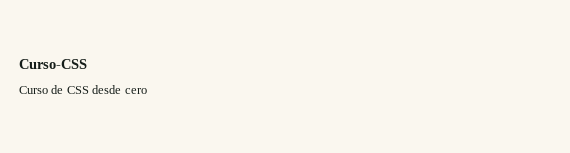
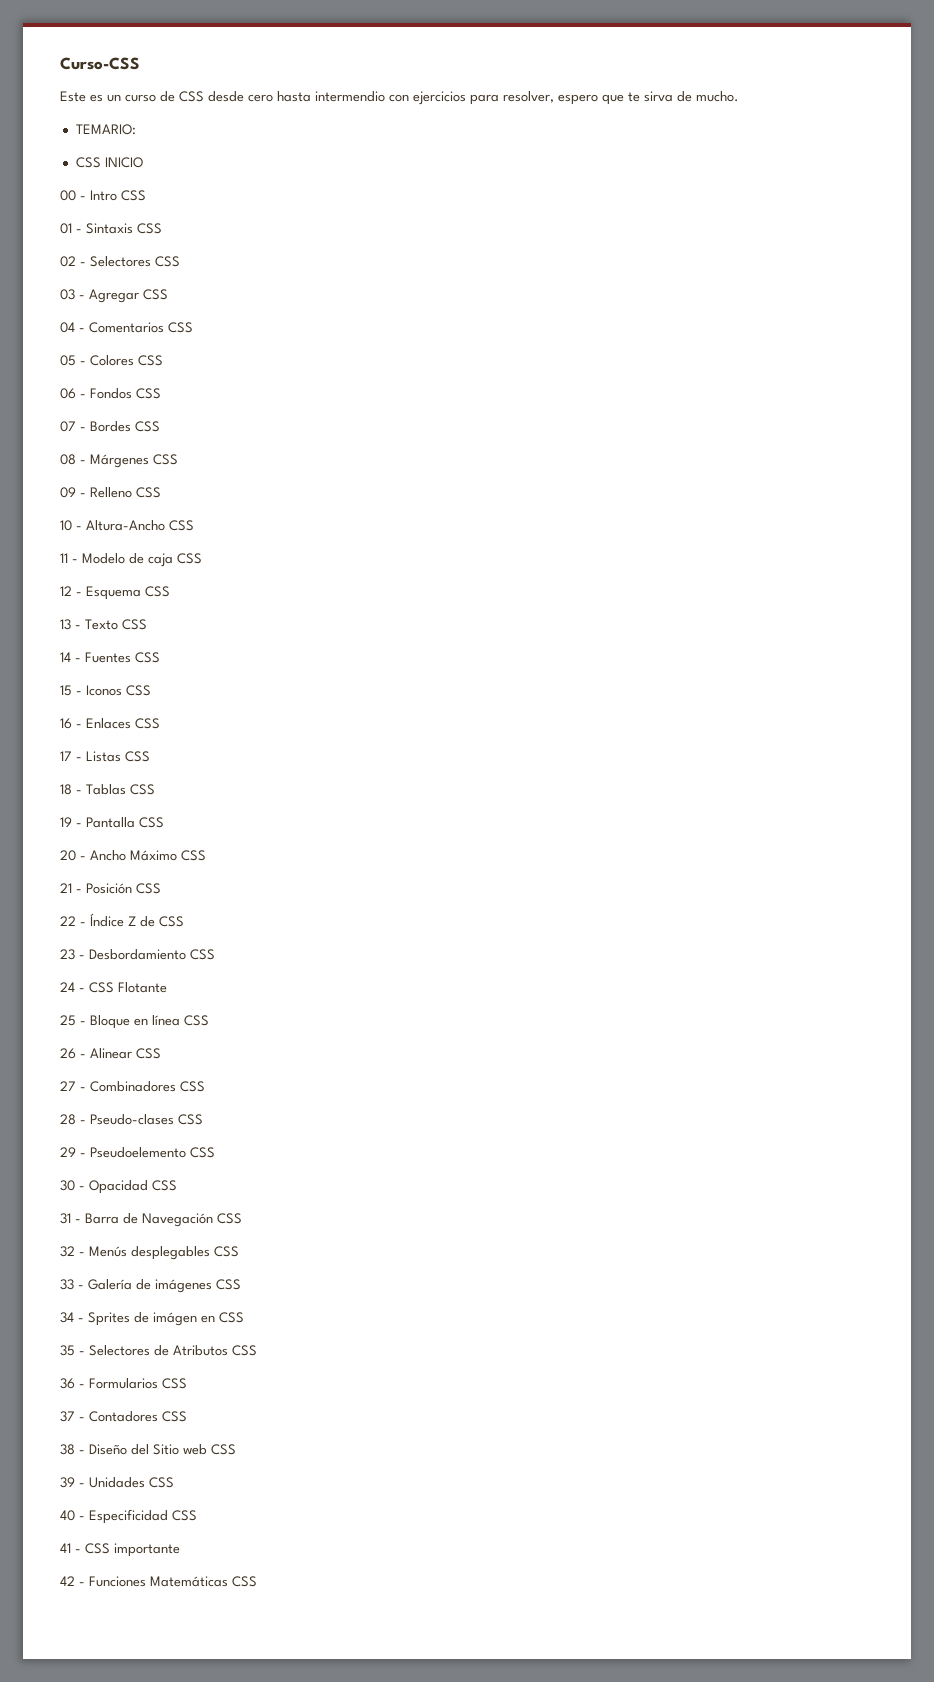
- Curso de CSS desde cero
+ Este es un curso de CSS desde cero hasta intermendio con ejercicios para resolver, espero que te sirva de mucho.
+ TEMARIO:
+ CSS INICIO
+ 00 - Intro CSS
+ 01 - Sintaxis CSS
+ 02 - Selectores CSS
+ 03 - Agregar CSS
+ 04 - Comentarios CSS
+ 05 - Colores CSS
+ 06 - Fondos CSS
+ 07 - Bordes CSS
+ 08 - Márgenes CSS
+ 09 - Relleno CSS
+ 10 - Altura-Ancho CSS
+ 11 - Modelo de caja CSS
+ 12 - Esquema CSS
+ 13 - Texto CSS
+ 14 - Fuentes CSS
+ 15 - Iconos CSS
+ 16 - Enlaces CSS
+ 17 - Listas CSS
+ 18 - Tablas CSS
+ 19 - Pantalla CSS
+ 20 - Ancho Máximo CSS
+ 21 - Posición CSS
+ 22 - Índice Z de CSS
+ 23 - Desbordamiento CSS
+ 24 - CSS Flotante
+ 25 - Bloque en línea CSS
+ 26 - Alinear CSS
+ 27 - Combinadores CSS
+ 28 - Pseudo-clases CSS
+ 29 - Pseudoelemento CSS
+ 30 - Opacidad CSS
+ 31 - Barra de Navegación CSS
+ 32 - Menús desplegables CSS
+ 33 - Galería de imágenes CSS
+ 34 - Sprites de imágen en CSS
+ 35 - Selectores de Atributos CSS
+ 36 - Formularios CSS
+ 37 - Contadores CSS
+ 38 - Diseño del Sitio web CSS
+ 39 - Unidades CSS
+ 40 - Especificidad CSS
+ 41 - CSS importante
+ 42 - Funciones Matemáticas CSS

